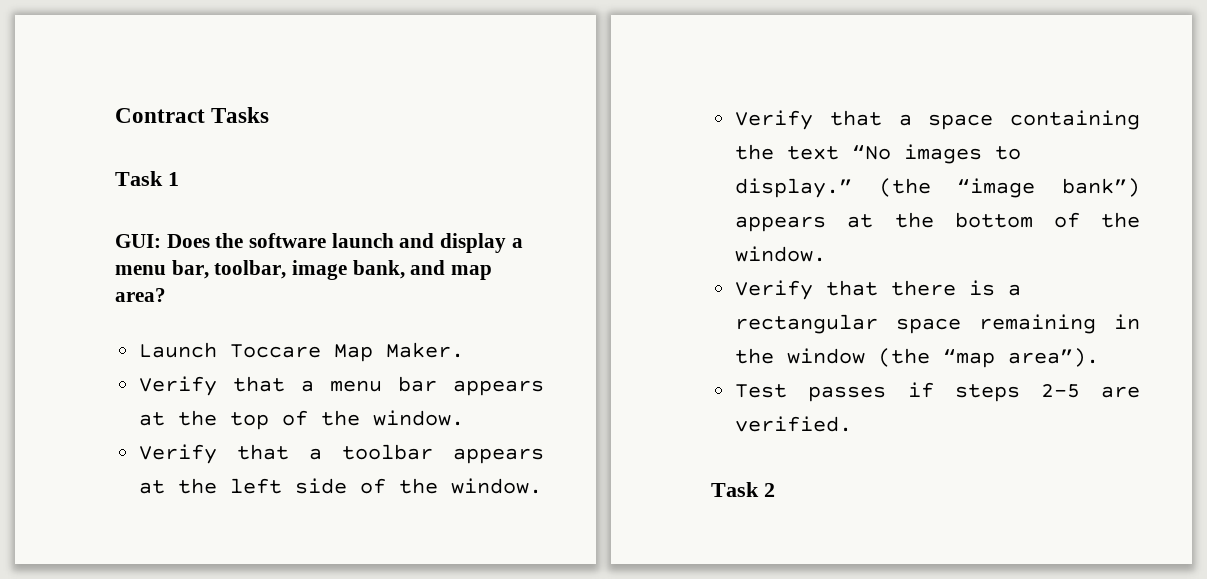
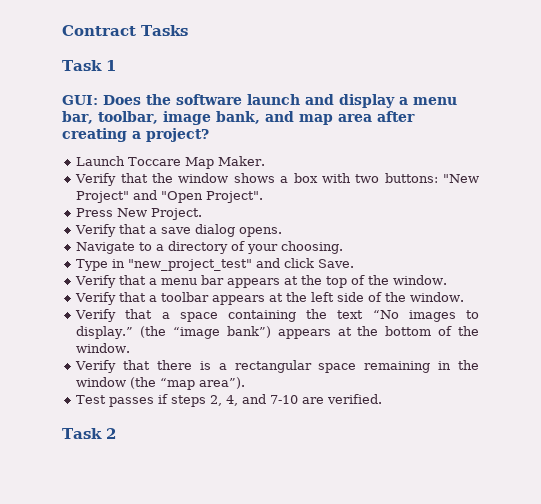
- GUI: Does the software launch and display a menu bar, toolbar, image bank, and map area?
+ GUI: Does the software launch and display a menu bar, toolbar, image bank, and map area after creating a project?
+ Verify that the window shows a box with two buttons: "New Project" and "Open Project".
+ Press New Project.
+ Verify that a save dialog opens.
+ Navigate to a directory of your choosing.
+ Type in "new_project_test" and click Save.
- Test passes if steps 2-5 are verified.
+ Test passes if steps 2, 4, and 7-10 are verified.

